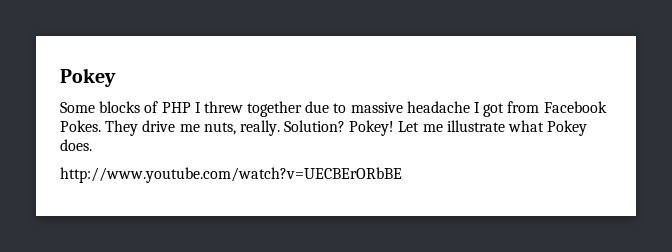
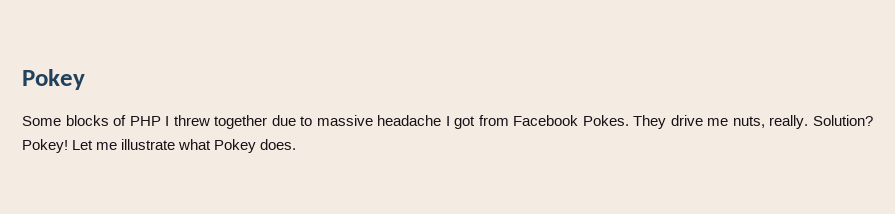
- http://www.youtube.com/watch?v=UECBErORbBE

